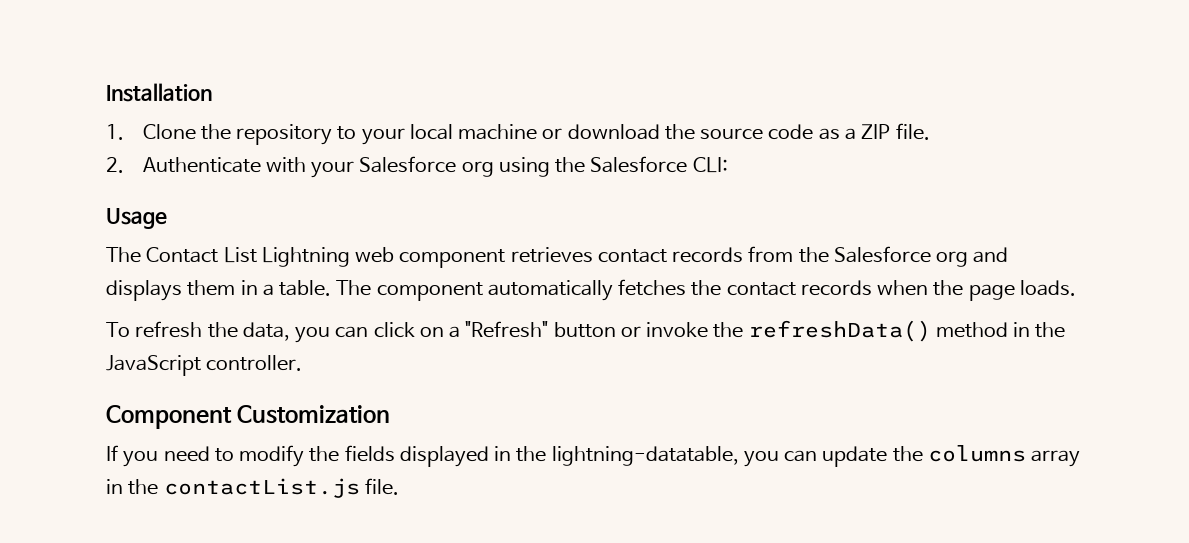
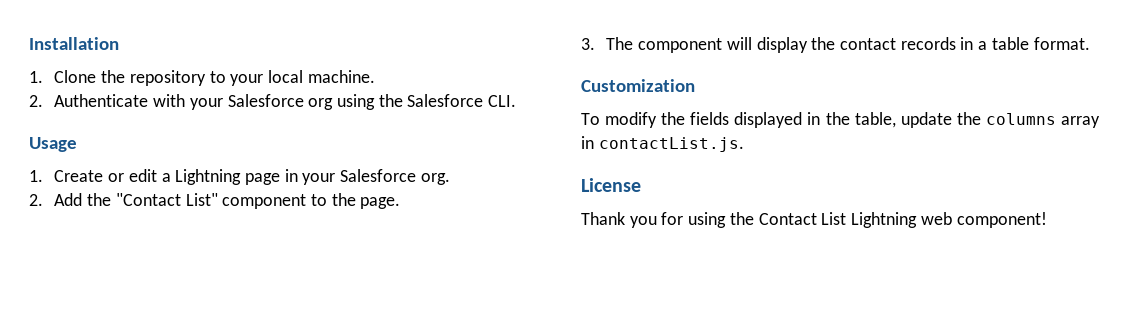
- 1. Clone the repository to your local machine or download the source code as a ZIP file.
+ 1. Clone the repository to your local machine.
- 2. Authenticate with your Salesforce org using the Salesforce CLI:
+ 2. Authenticate with your Salesforce org using the Salesforce CLI.
- The Contact List Lightning web component retrieves contact records from the Salesforce org and displays them in a table. The component automatically fetches the contact records when the page loads.
- To refresh the data, you can click on a "Refresh" button or invoke the refreshData() method in the JavaScript controller.
- Component Customization
- If you need to modify the fields displayed in the lightning-datatable, you can update the columns array in the contactList.js file.
+ 1. Create or edit a Lightning page in your Salesforce org.
+ 2. Add the "Contact List" component to the page.
+ 3. The component will display the contact records in a table format.
+ Customization
+ To modify the fields displayed in the table, update the columns array in contactList.js.
+ License
+ Thank you for using the Contact List Lightning web component!

